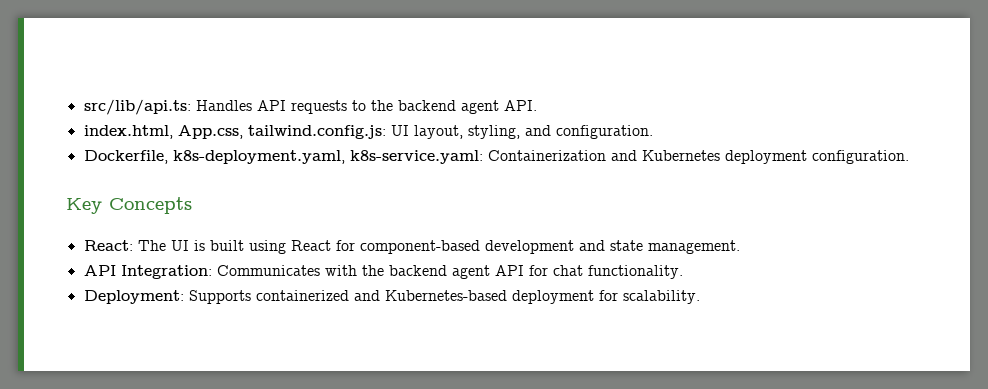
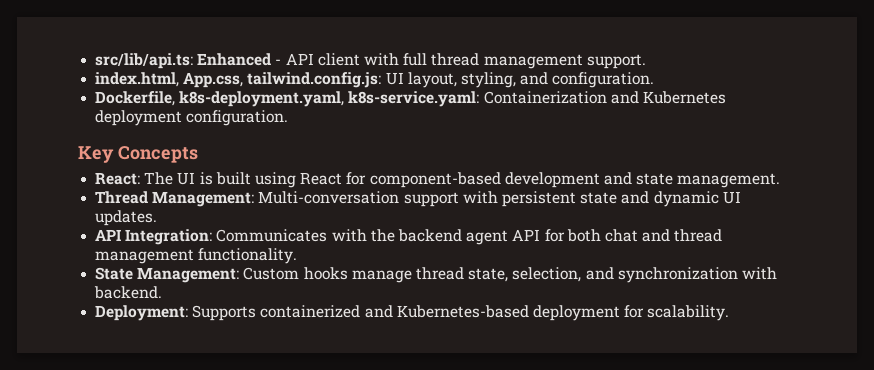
- src/lib/api.ts: Handles API requests to the backend agent API.
+ src/lib/api.ts: Enhanced - API client with full thread management support.
+ Thread Management: Multi-conversation support with persistent state and dynamic UI updates.
- API Integration: Communicates with the backend agent API for chat functionality.
+ API Integration: Communicates with the backend agent API for both chat and thread management functionality.
+ State Management: Custom hooks manage thread state, selection, and synchronization with backend.

